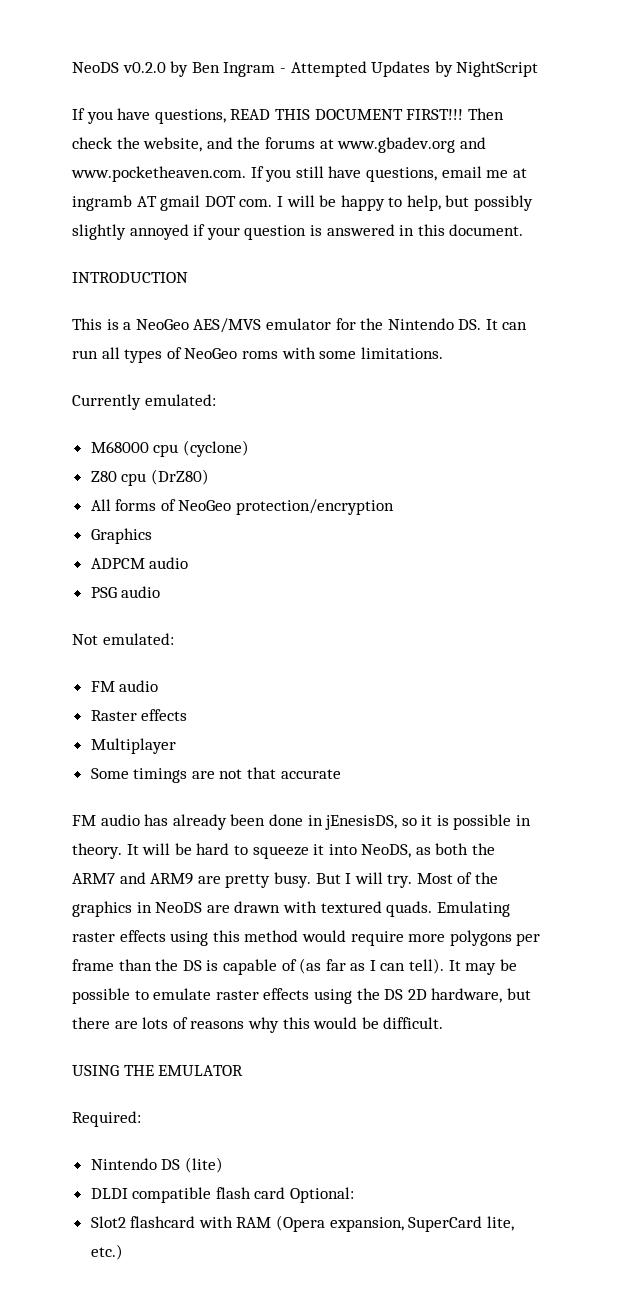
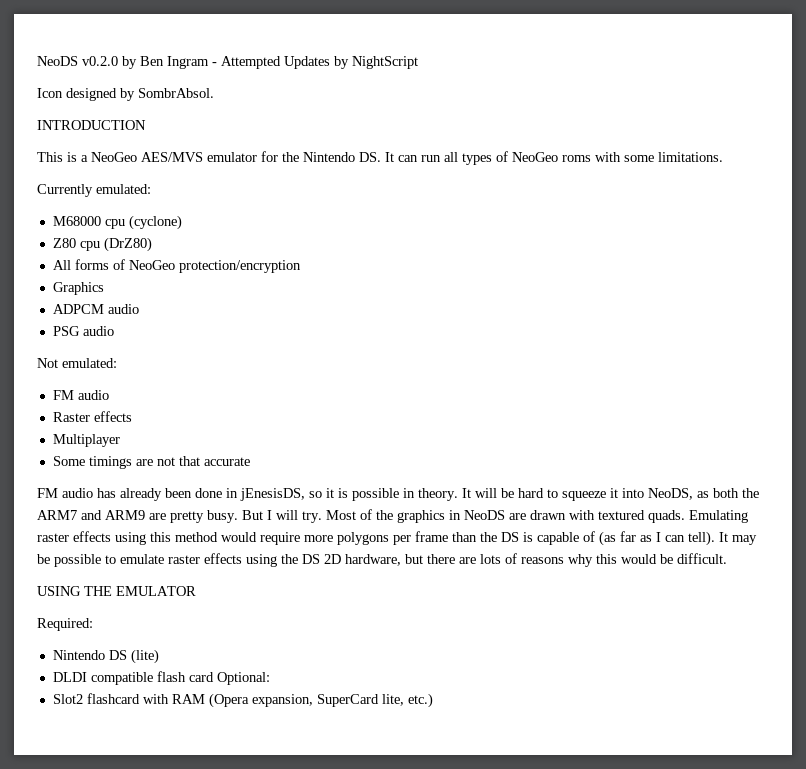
- If you have questions, READ THIS DOCUMENT FIRST!!! Then check the website, and the forums at www.gbadev.org and www.pocketheaven.com. If you still have questions, email me at ingramb AT gmail DOT com. I will be happy to help, but possibly slightly annoyed if your question is answered in this document.
+ Icon designed by SombrAbsol.

